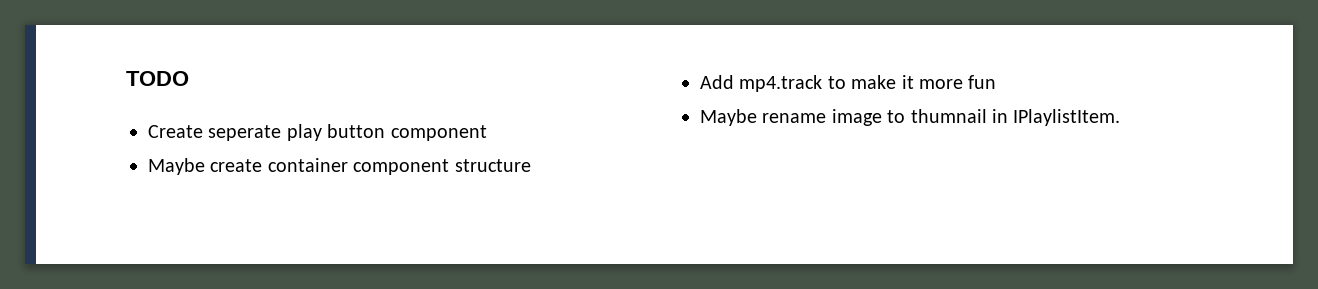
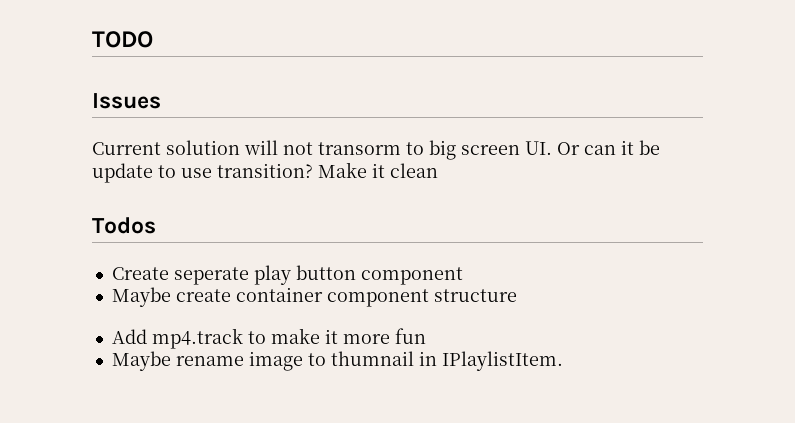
+ Issues
+ Current solution will not transorm to big screen UI. Or can it be update to use transition? Make it clean
+ Todos

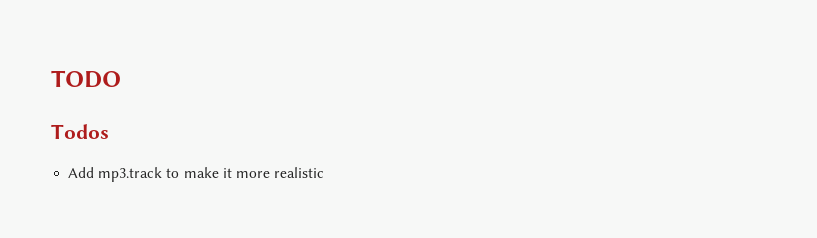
- Issues
- Current solution will not transorm to big screen UI. Or can it be update to use transition? Make it clean
  Todos
- Create seperate play button component
- Maybe create container component structure
- Add mp4.track to make it more fun
- Maybe rename image to thumnail in IPlaylistItem.
+ Add mp3.track to make it more realistic

